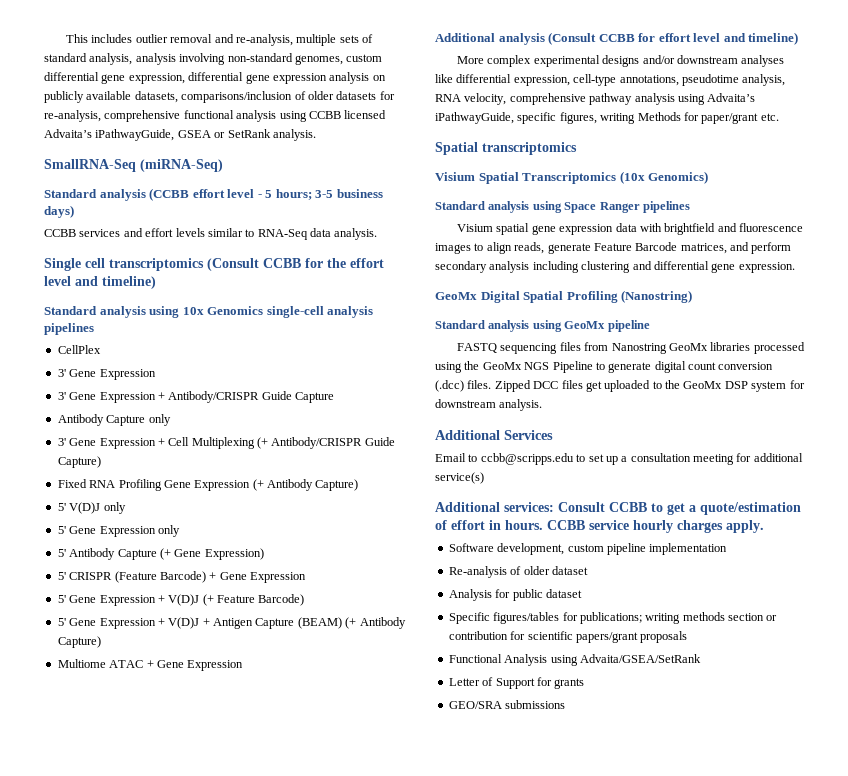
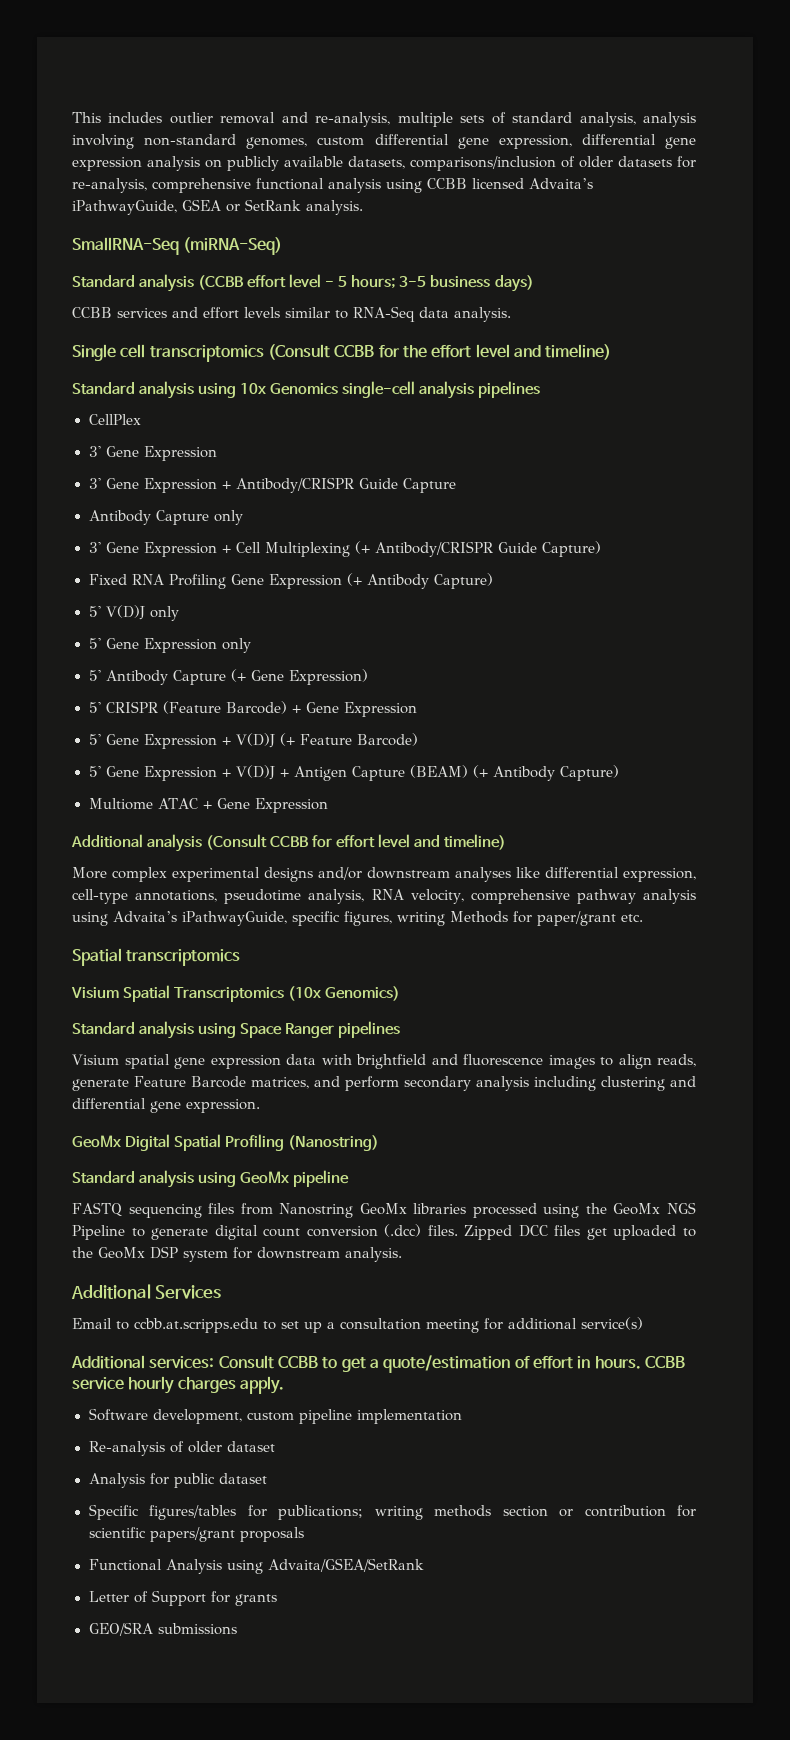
- Email to ccbb@scripps.edu to set up a consultation meeting for additional service(s)
+ Email to ccbb.at.scripps.edu to set up a consultation meeting for additional service(s)

